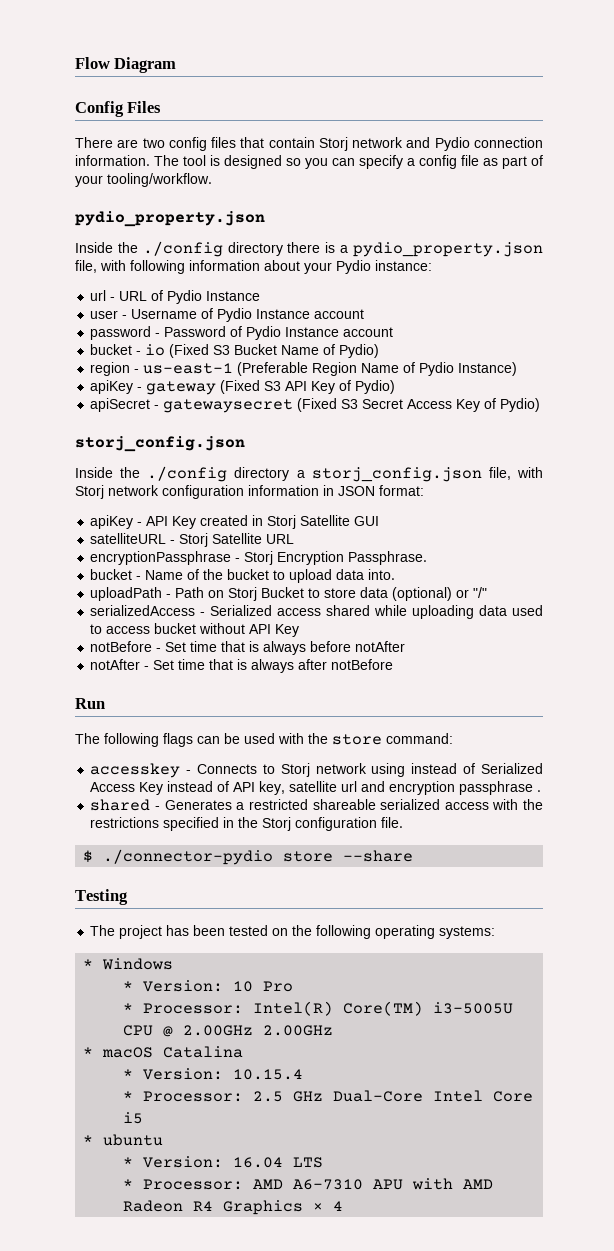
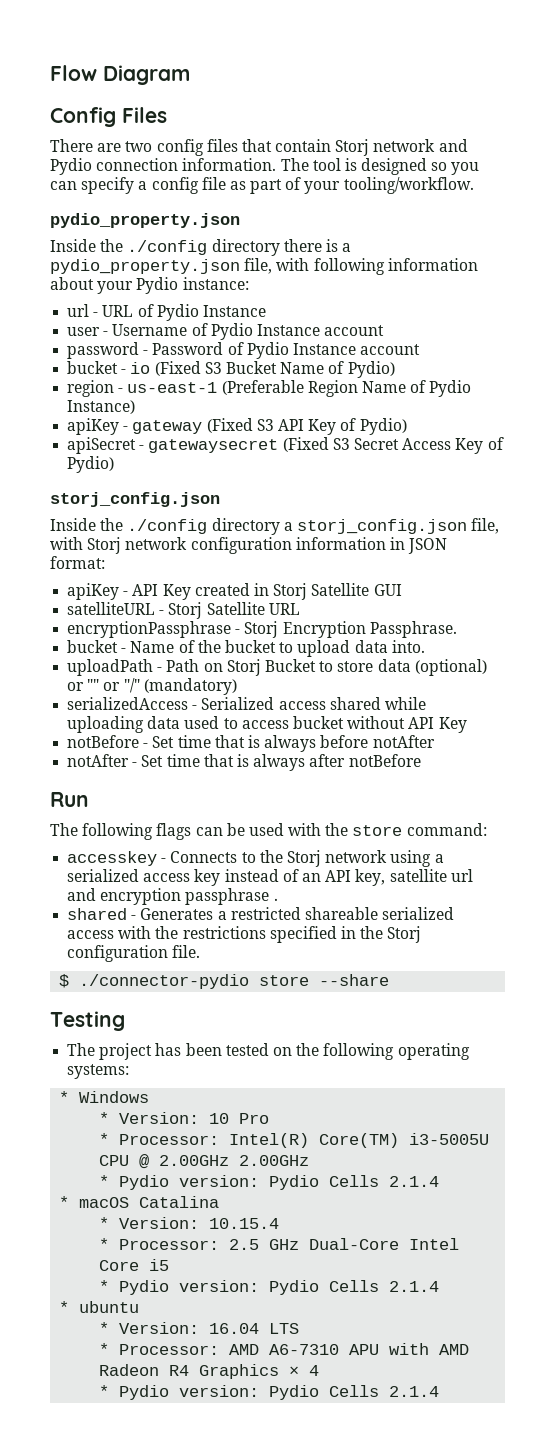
- uploadPath - Path on Storj Bucket to store data (optional) or "/"
+ uploadPath - Path on Storj Bucket to store data (optional) or "" or "/" (mandatory)
- accesskey - Connects to Storj network using instead of Serialized Access Key instead of API key, satellite url and encryption passphrase .
+ accesskey - Connects to the Storj network using a serialized access key instead of an API key, satellite url and encryption passphrase .
  * Processor: Intel(R) Core(TM) i3-5005U CPU @ 2.00GHz 2.00GHz
+ * Pydio version: Pydio Cells 2.1.4
  * Processor: 2.5 GHz Dual-Core Intel Core i5
+ * Pydio version: Pydio Cells 2.1.4
  * Processor: AMD A6-7310 APU with AMD Radeon R4 Graphics × 4
+ * Pydio version: Pydio Cells 2.1.4

